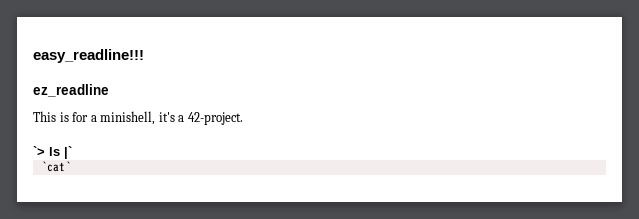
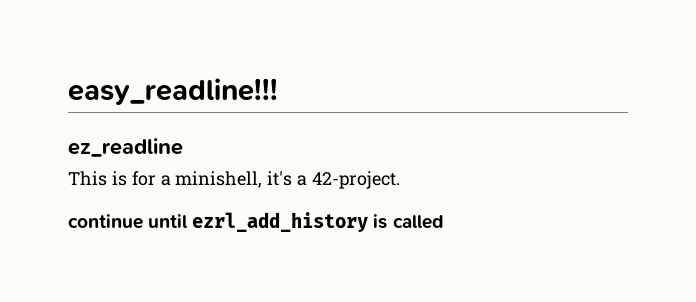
- `> ls |`
- `cat`
+ continue until ezrl_add_history is called

